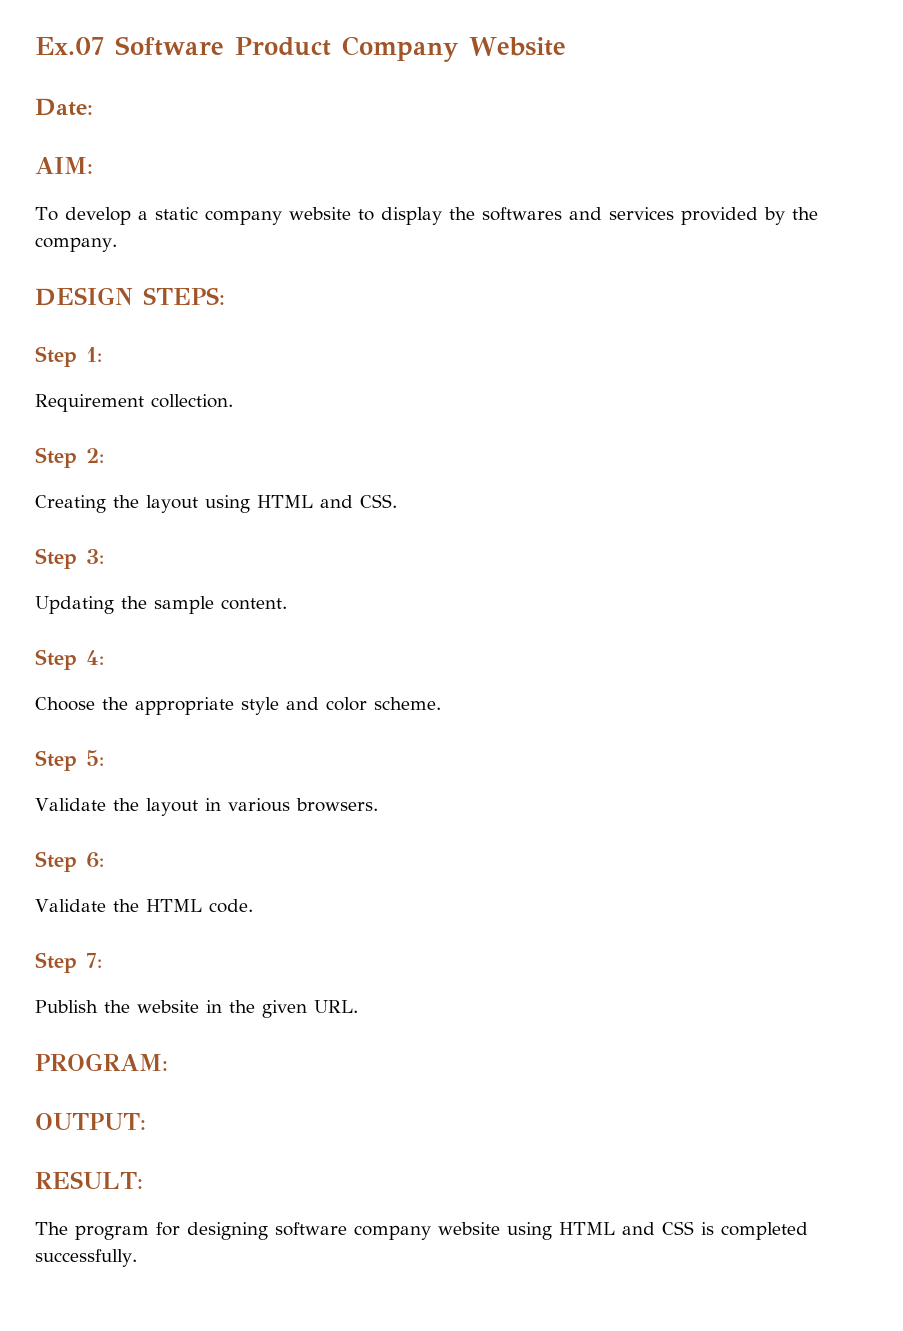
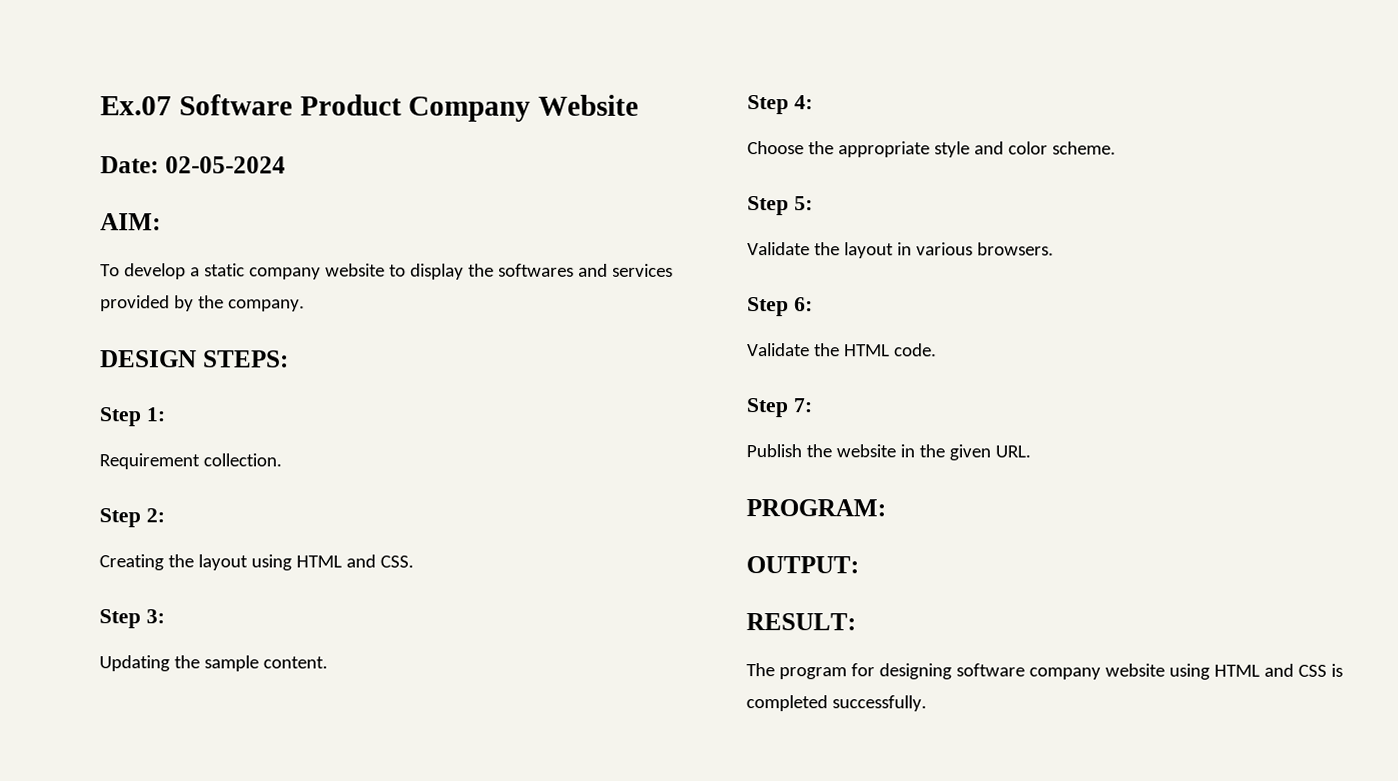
- Date:
+ Date: 02-05-2024

